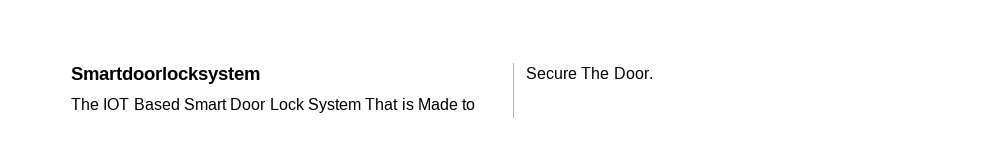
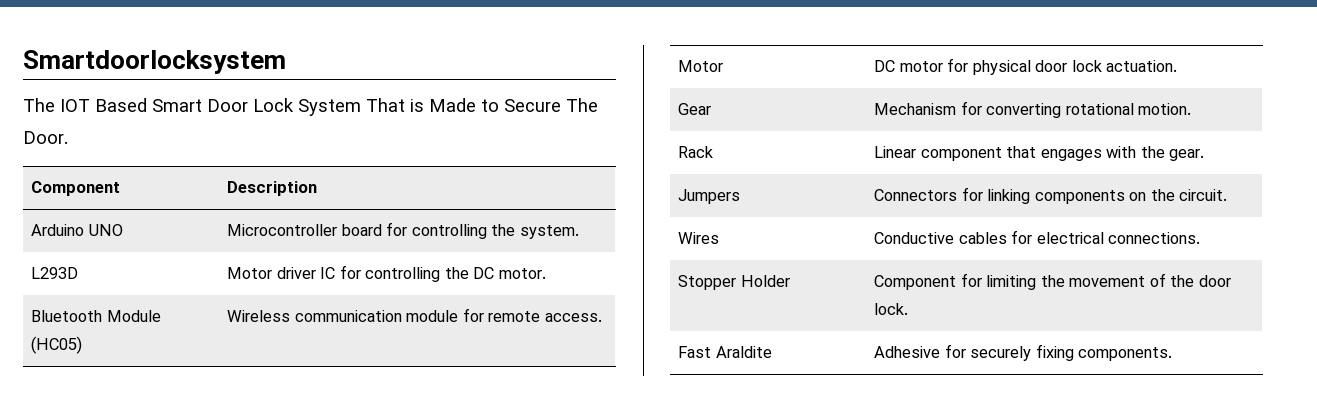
+ Component | Description
+ Arduino UNO | Microcontroller board for controlling the system.
+ L293D | Motor driver IC for controlling the DC motor.
+ Bluetooth Module (HC05) | Wireless communication module for remote access.
+ Motor | DC motor for physical door lock actuation.
+ Gear | Mechanism for converting rotational motion.
+ Rack | Linear component that engages with the gear.
+ Jumpers | Connectors for linking components on the circuit.
+ Wires | Conductive cables for electrical connections.
+ Stopper Holder | Component for limiting the movement of the door lock.
+ Fast Araldite | Adhesive for securely fixing components.

